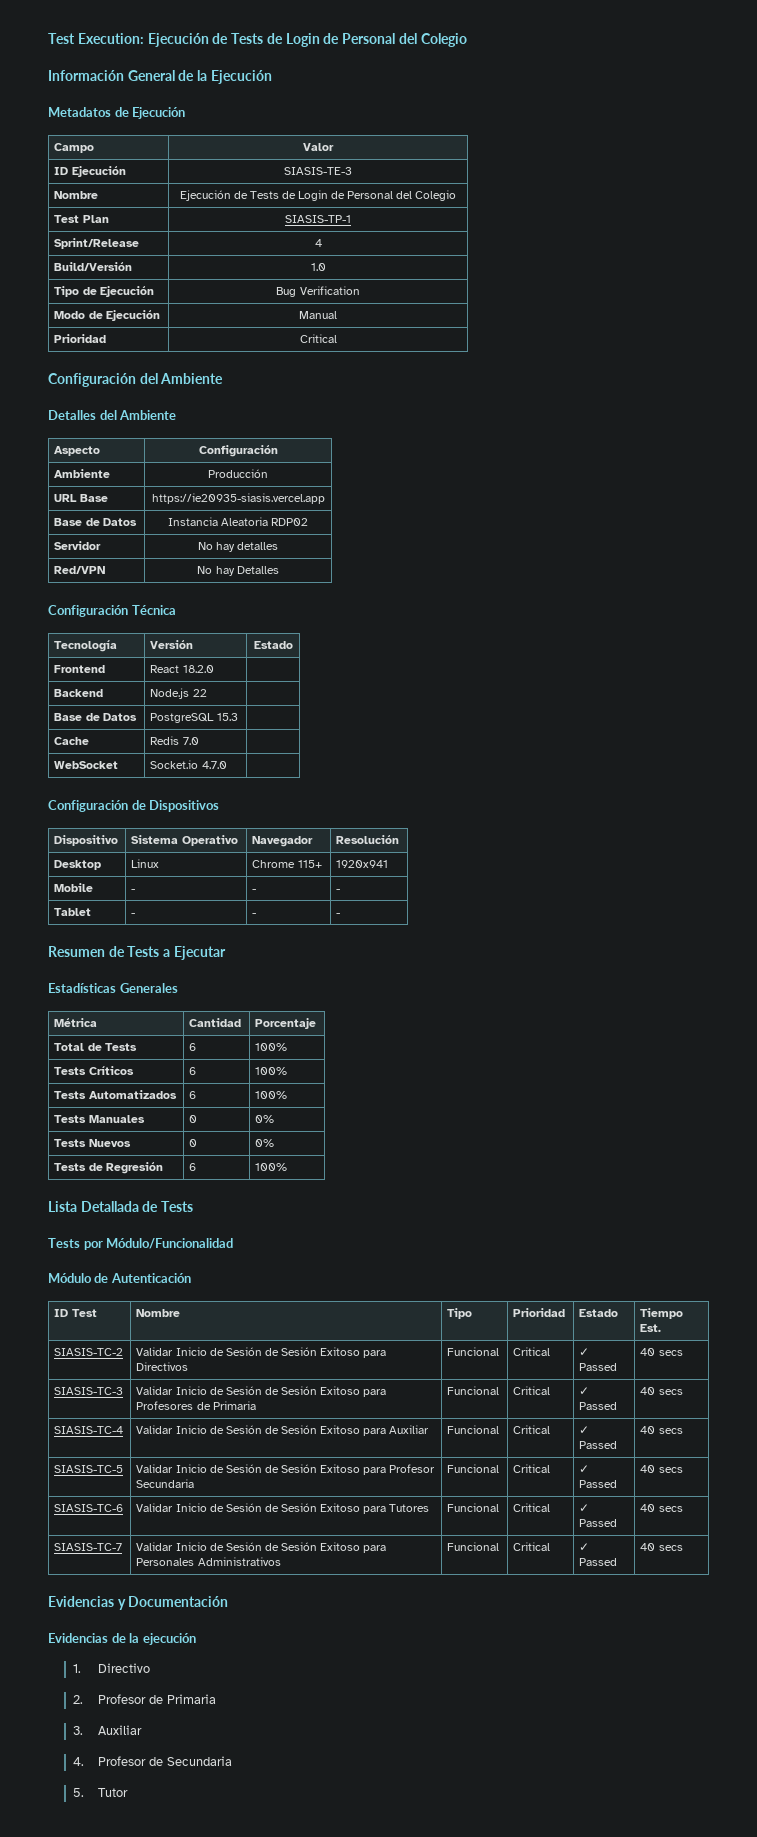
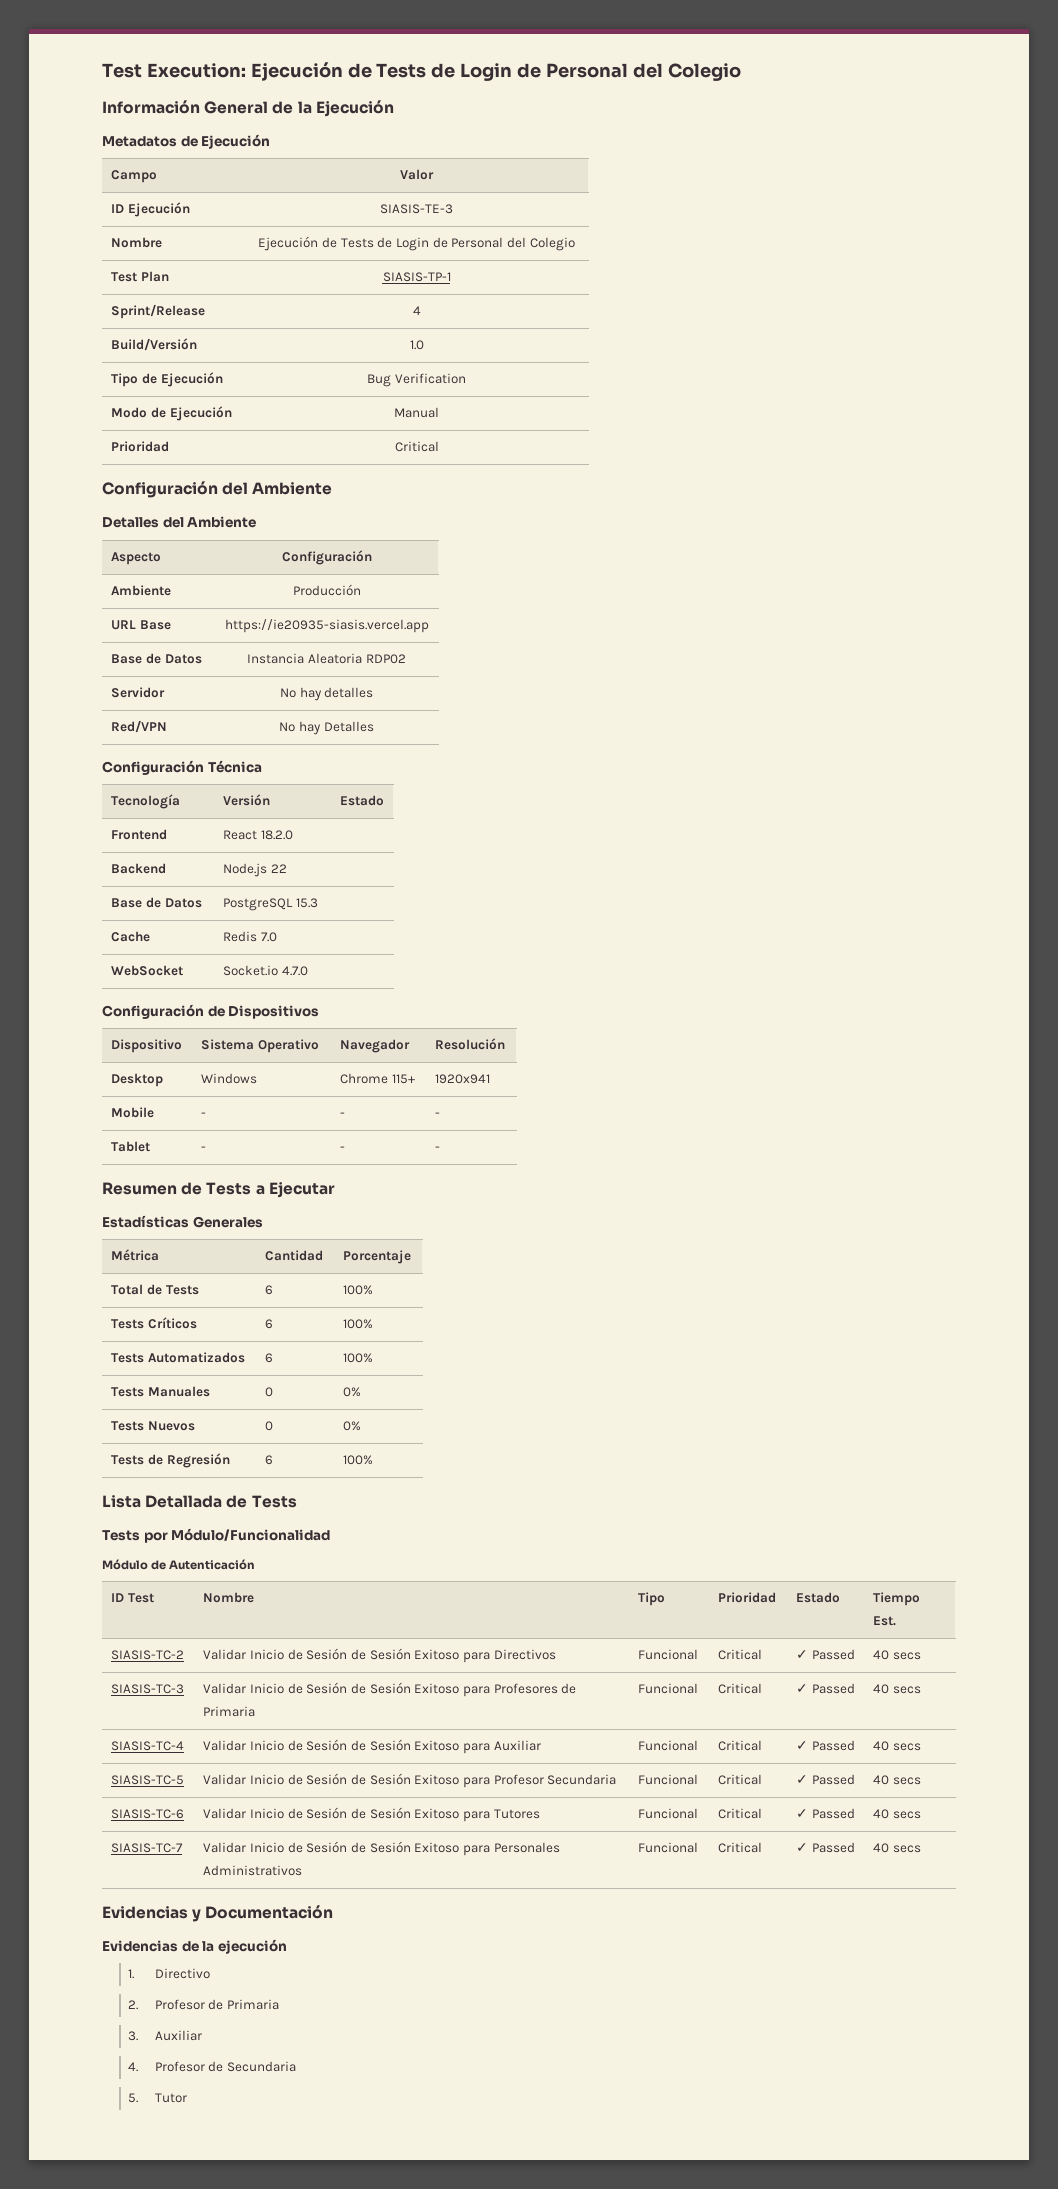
- Desktop | Linux | Chrome 115+ | 1920x941
+ Desktop | Windows | Chrome 115+ | 1920x941

